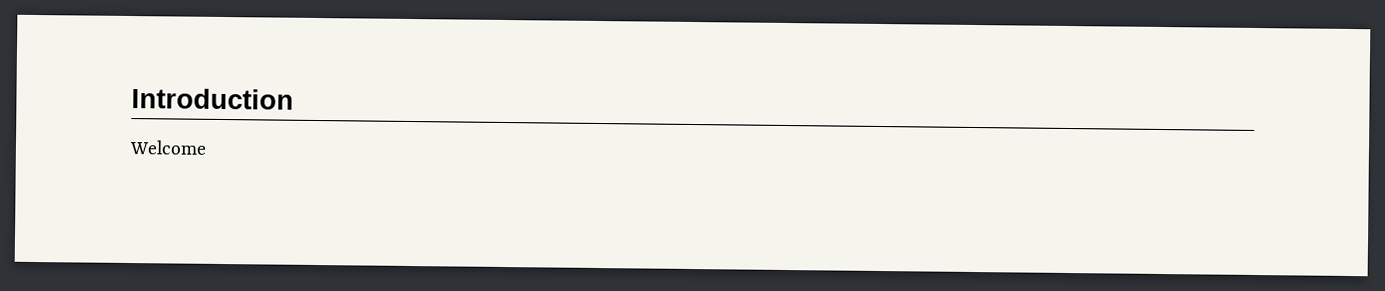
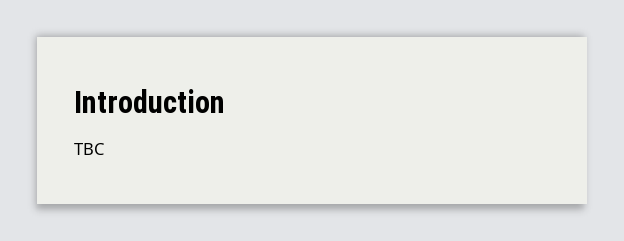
- Welcome
+ TBC

